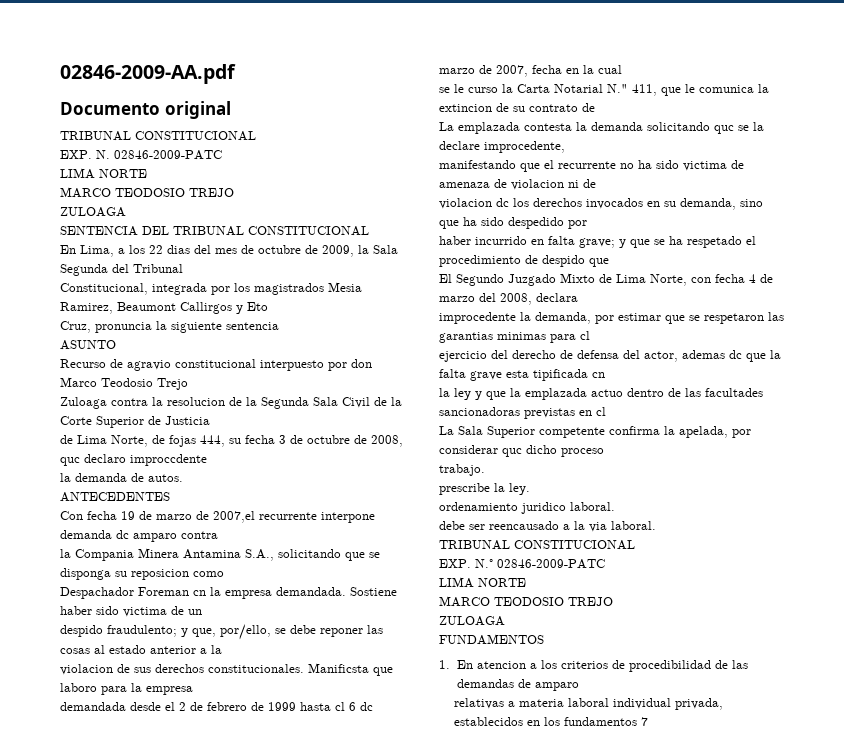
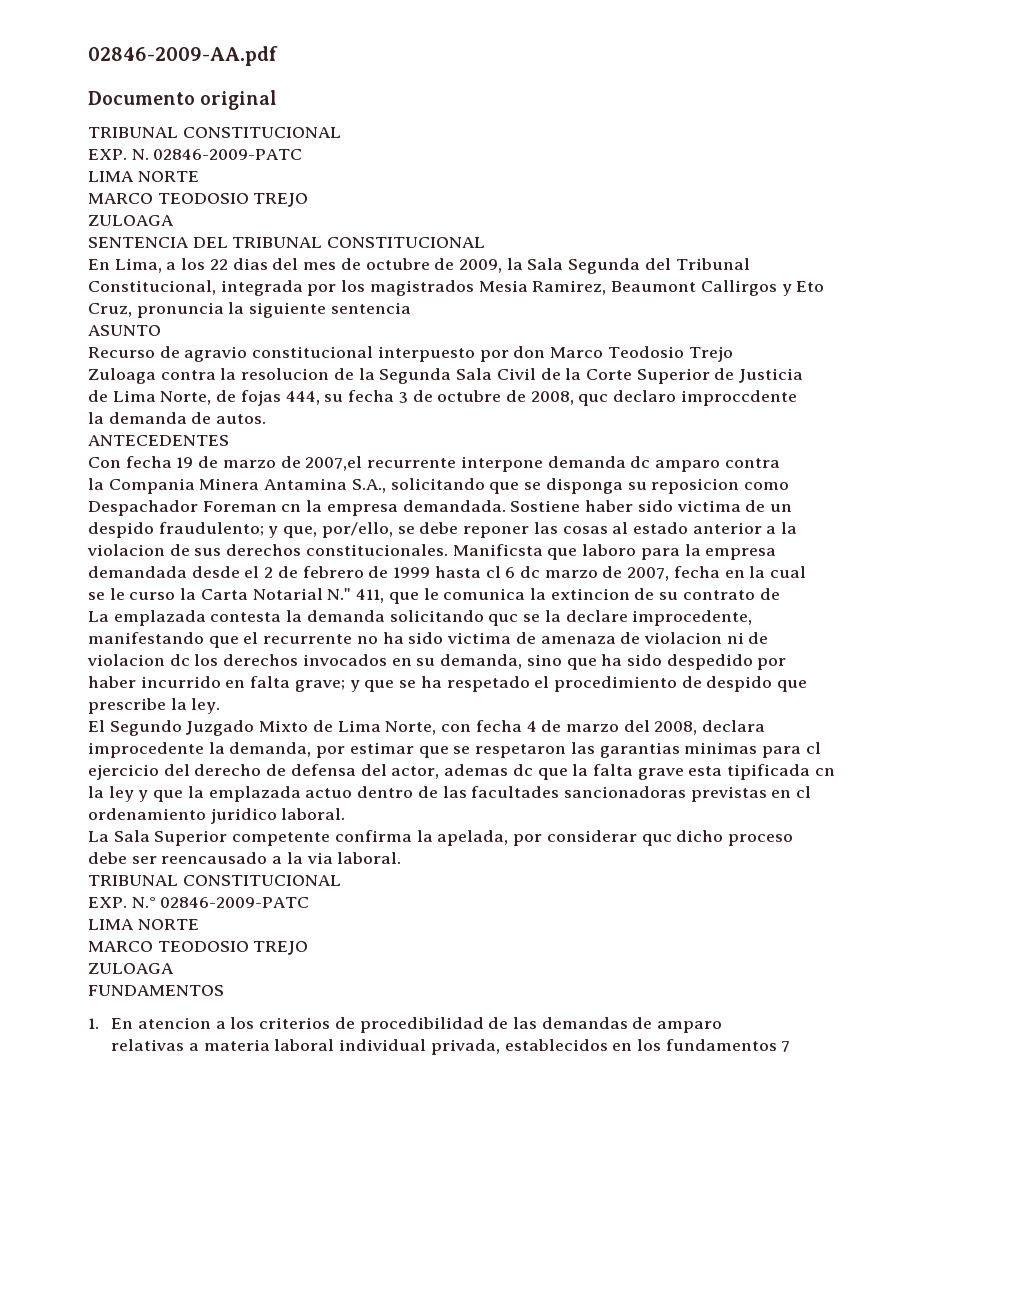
+ prescribe la ley.
+ ordenamiento juridico laboral.
- trabajo.
- prescribe la ley.
- ordenamiento juridico laboral.

